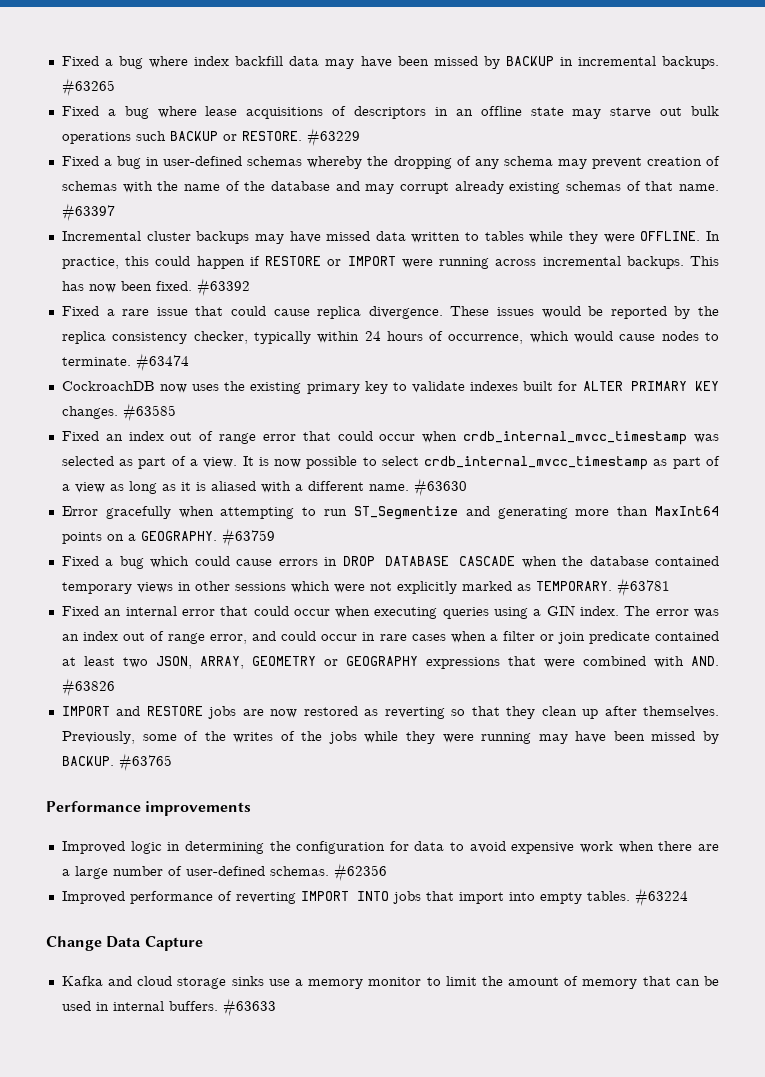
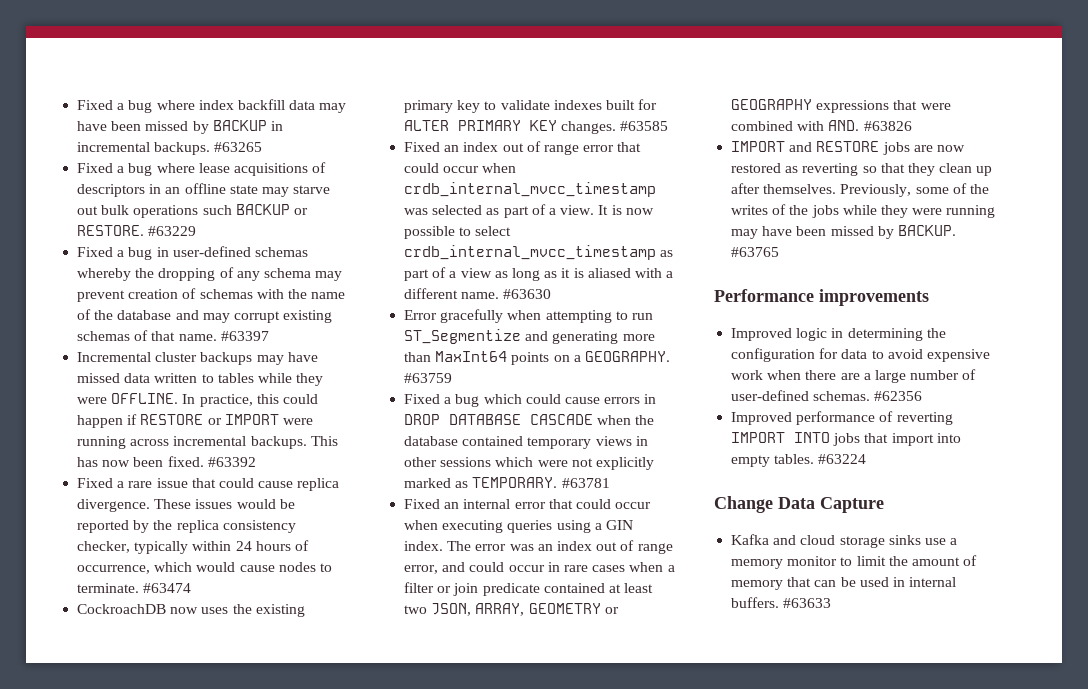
- Fixed a bug in user-defined schemas whereby the dropping of any schema may prevent creation of schemas with the name of the database and may corrupt already existing schemas of that name.
+ Fixed a bug in user-defined schemas whereby the dropping of any schema may prevent creation of schemas with the name of the database and may corrupt existing schemas of that name.

